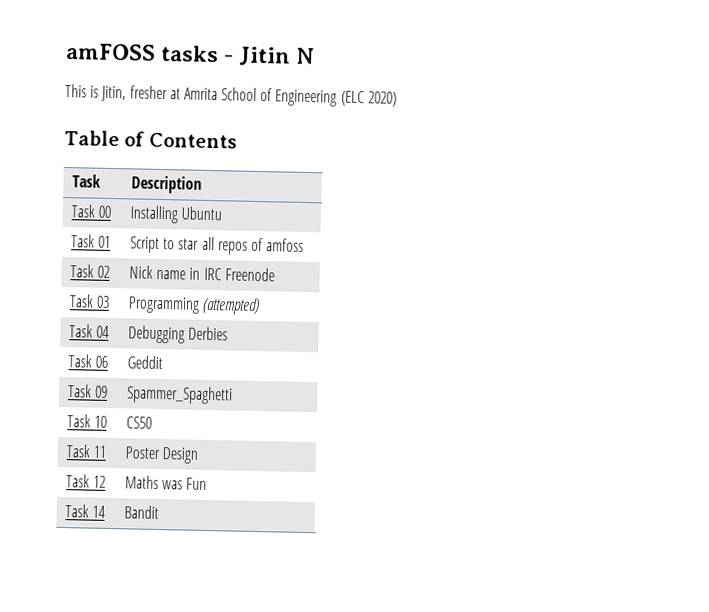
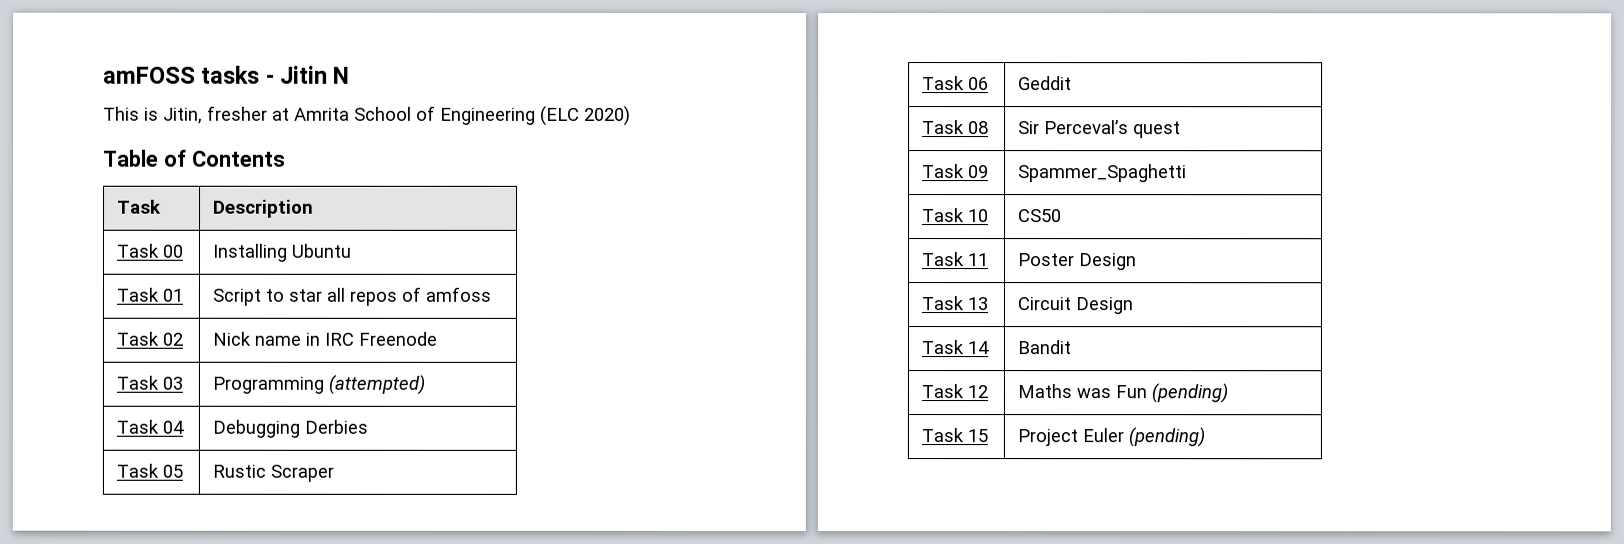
+ Task 05 | Rustic Scraper
+ Task 08 | Sir Perceval’s quest
+ Task 13 | Circuit Design
+ Task 14 | Bandit
- Task 12 | Maths was Fun
- Task 14 | Bandit
+ Task 12 | Maths was Fun (pending)
+ Task 15 | Project Euler (pending)

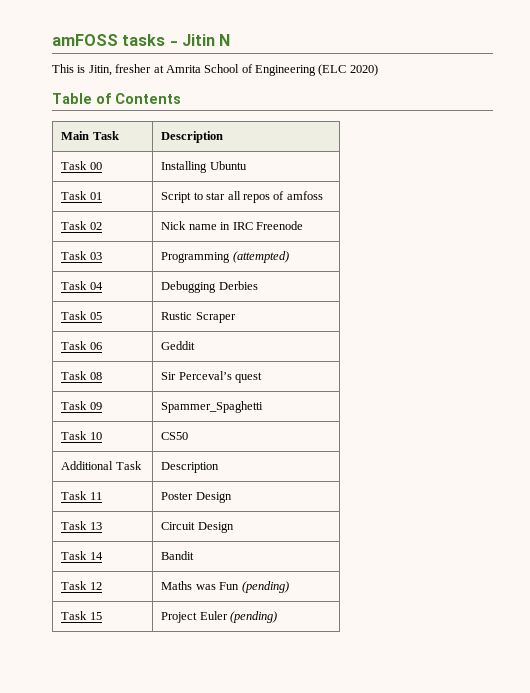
- Task | Description
+ Main Task | Description
+ Additional Task | Description

